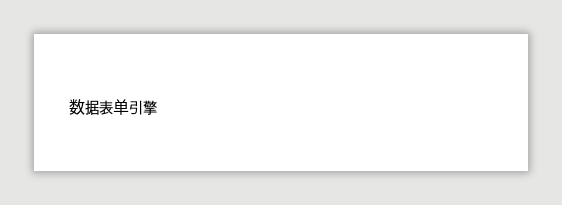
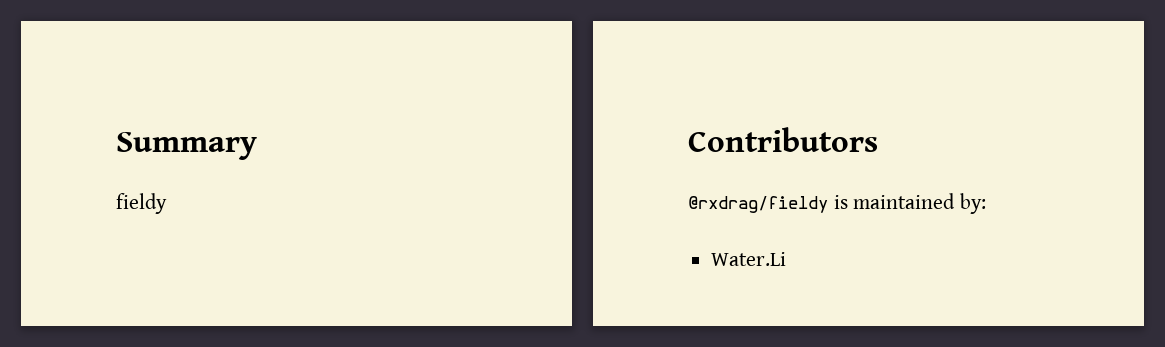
- 数据表单引擎
+ Summary
+ fieldy
+ Contributors
+ @rxdrag/fieldy is maintained by:
+ Water.Li

